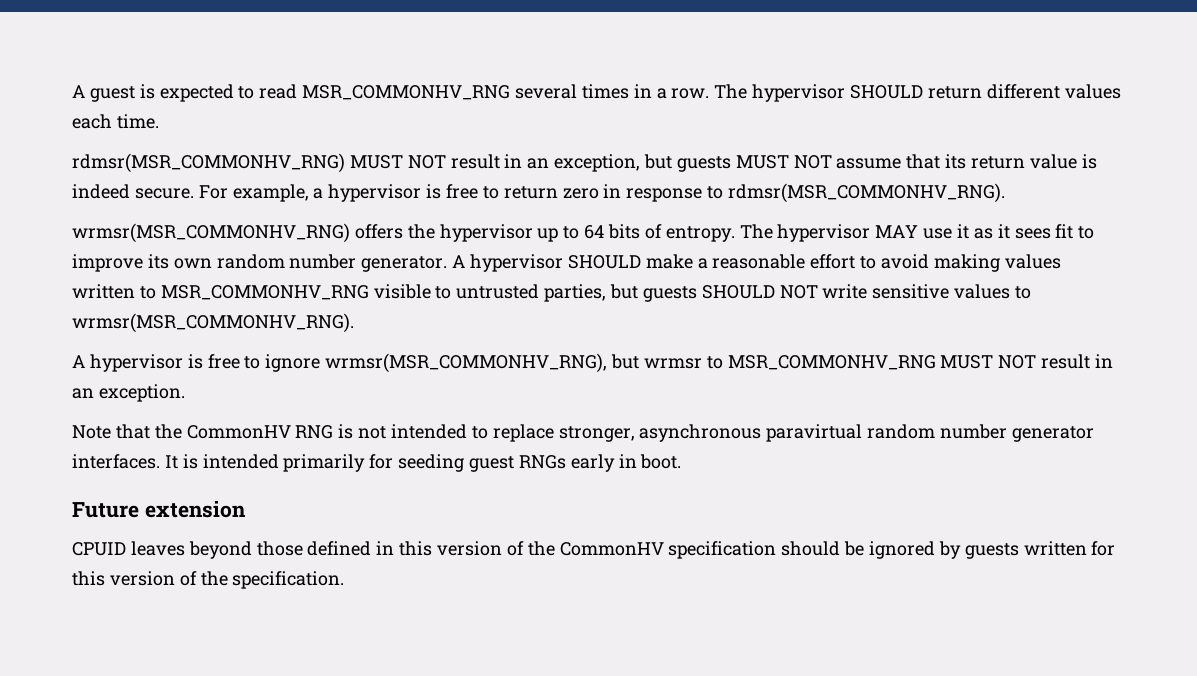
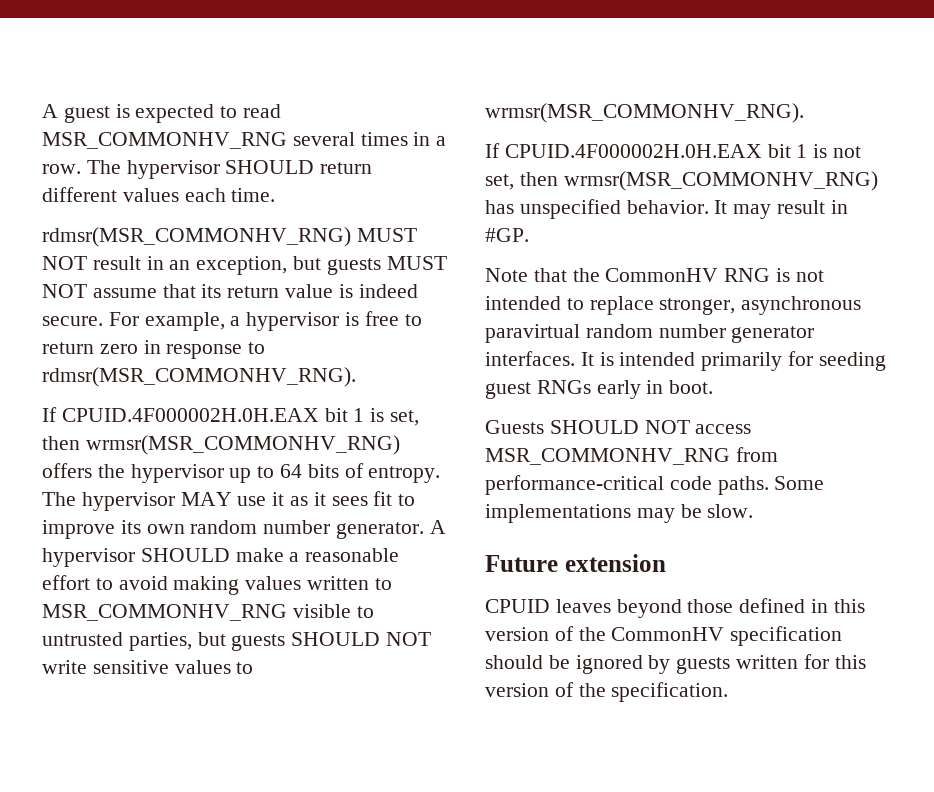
- wrmsr(MSR_COMMONHV_RNG) offers the hypervisor up to 64 bits of entropy.
+ If CPUID.4F000002H.0H.EAX bit 1 is set, then wrmsr(MSR_COMMONHV_RNG) offers the hypervisor up to 64 bits of entropy.
- A hypervisor is free to ignore wrmsr(MSR_COMMONHV_RNG), but wrmsr to MSR_COMMONHV_RNG MUST NOT result in an exception.
+ If CPUID.4F000002H.0H.EAX bit 1 is not set, then wrmsr(MSR_COMMONHV_RNG) has unspecified behavior. It may result in #GP.
+ Guests SHOULD NOT access MSR_COMMONHV_RNG from performance-critical code paths. Some implementations may be slow.

